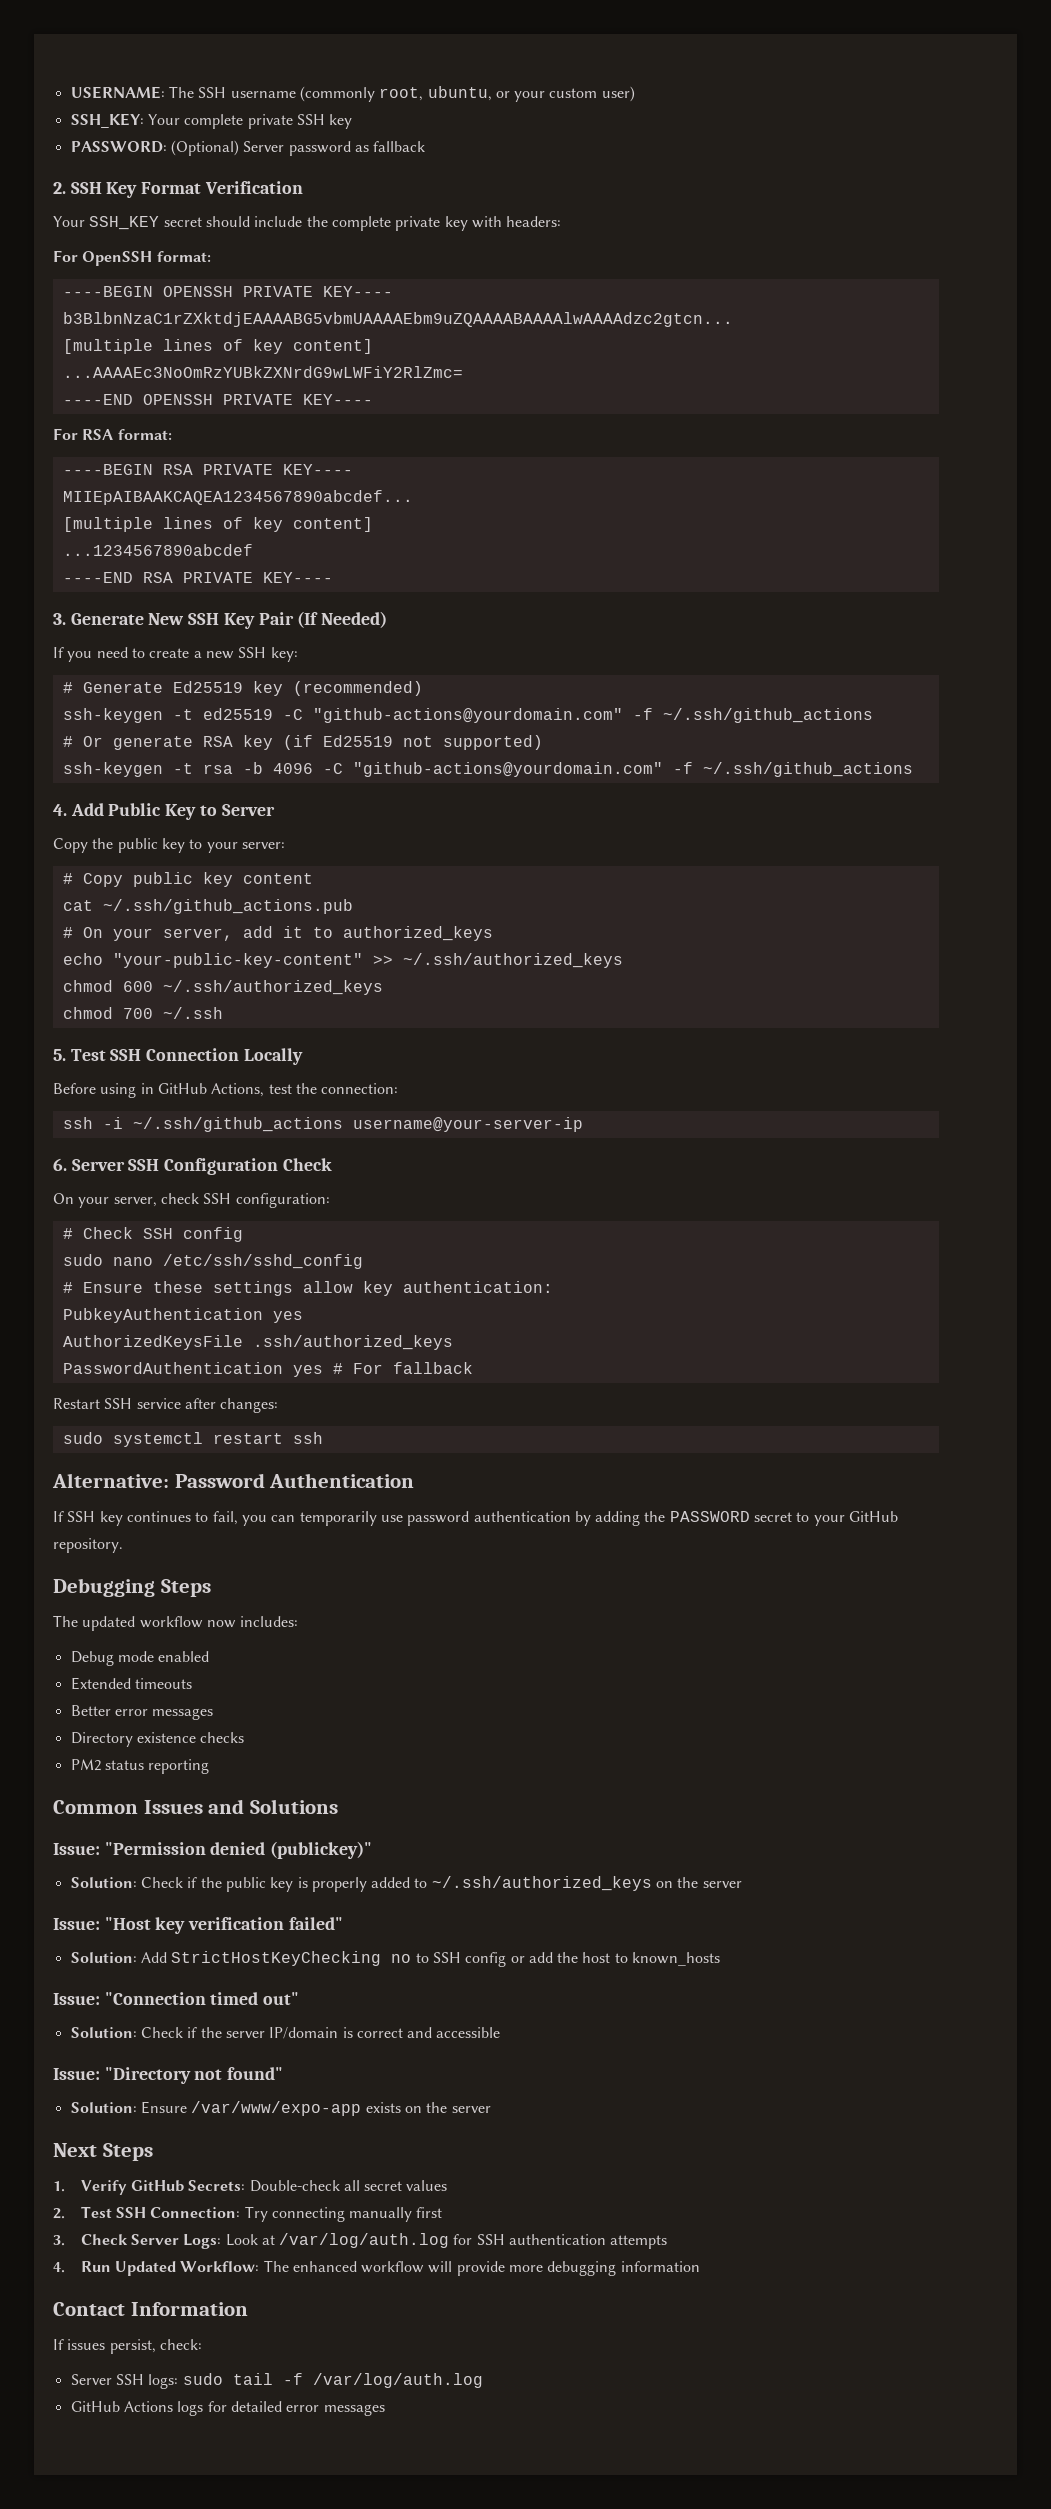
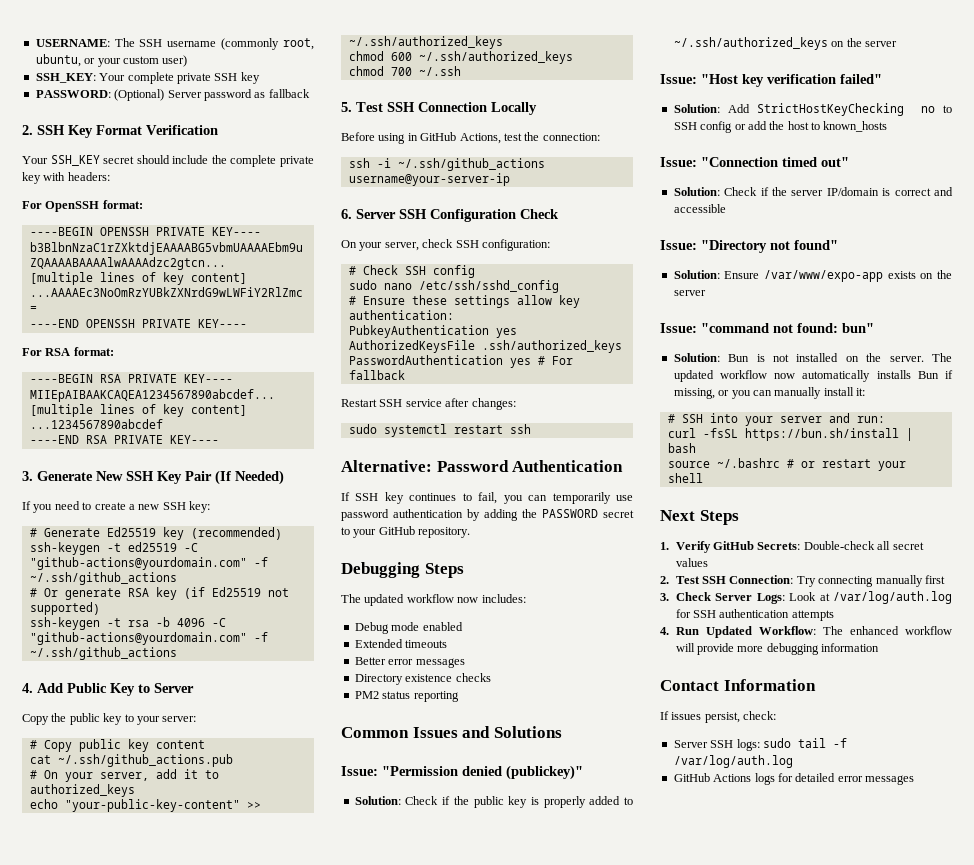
+ Issue: "command not found: bun"
+ Solution: Bun is not installed on the server. The updated workflow now automatically installs Bun if missing, or you can manually install it:
+ # SSH into your server and run:
+ curl -fsSL https://bun.sh/install | bash
+ source ~/.bashrc # or restart your shell

